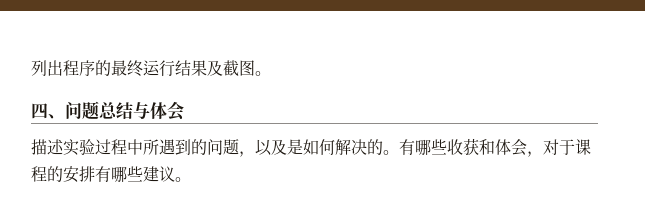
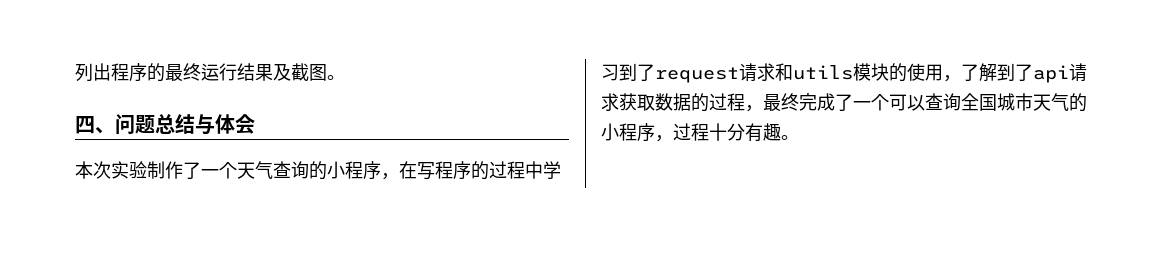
- 描述实验过程中所遇到的问题，以及是如何解决的。有哪些收获和体会，对于课程的安排有哪些建议。
+ 本次实验制作了一个天气查询的小程序，在写程序的过程中学习到了request请求和utils模块的使用，了解到了api请求获取数据的过程，最终完成了一个可以查询全国城市天气的小程序，过程十分有趣。

